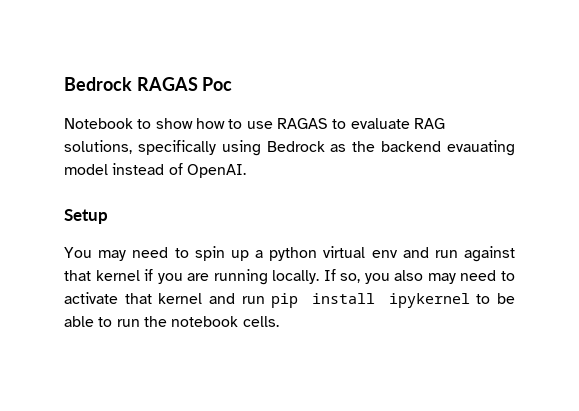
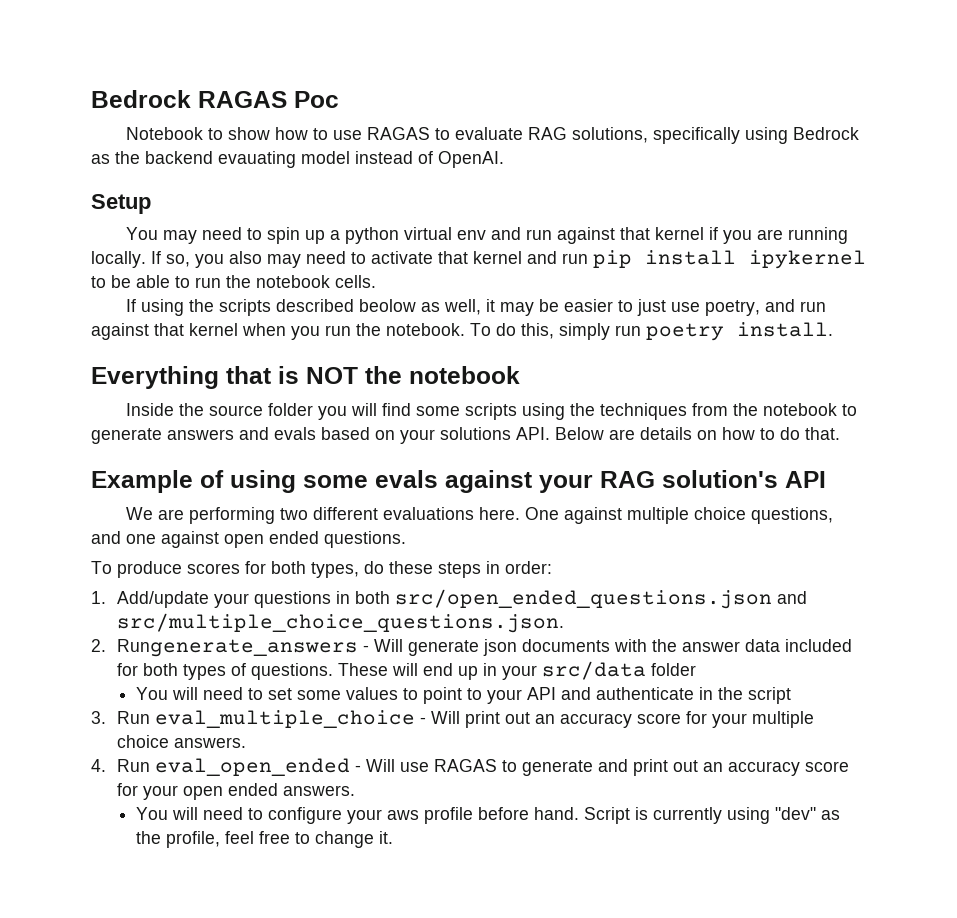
+ If using the scripts described beolow as well, it may be easier to just use poetry, and run against that kernel when you run the notebook. To do this, simply run poetry install.
+ Everything that is NOT the notebook
+ Inside the source folder you will find some scripts using the techniques from the notebook to generate answers and evals based on your solutions API. Below are details on how to do that.
+ Example of using some evals against your RAG solution's API
+ We are performing two different evaluations here. One against multiple choice questions, and one against open ended questions.
+ To produce scores for both types, do these steps in order:
+ 1. Add/update your questions in both src/open_ended_questions.json and src/multiple_choice_questions.json.
+ 2. Rungenerate_answers - Will generate json documents with the answer data included for both types of questions. These will end up in your src/data folder
+ You will need to set some values to point to your API and authenticate in the script
+ 3. Run eval_multiple_choice - Will print out an accuracy score for your multiple choice answers.
+ 4. Run eval_open_ended - Will use RAGAS to generate and print out an accuracy score for your open ended answers.
+ You will need to configure your aws profile before hand. Script is currently using "dev" as the profile, feel free to change it.

